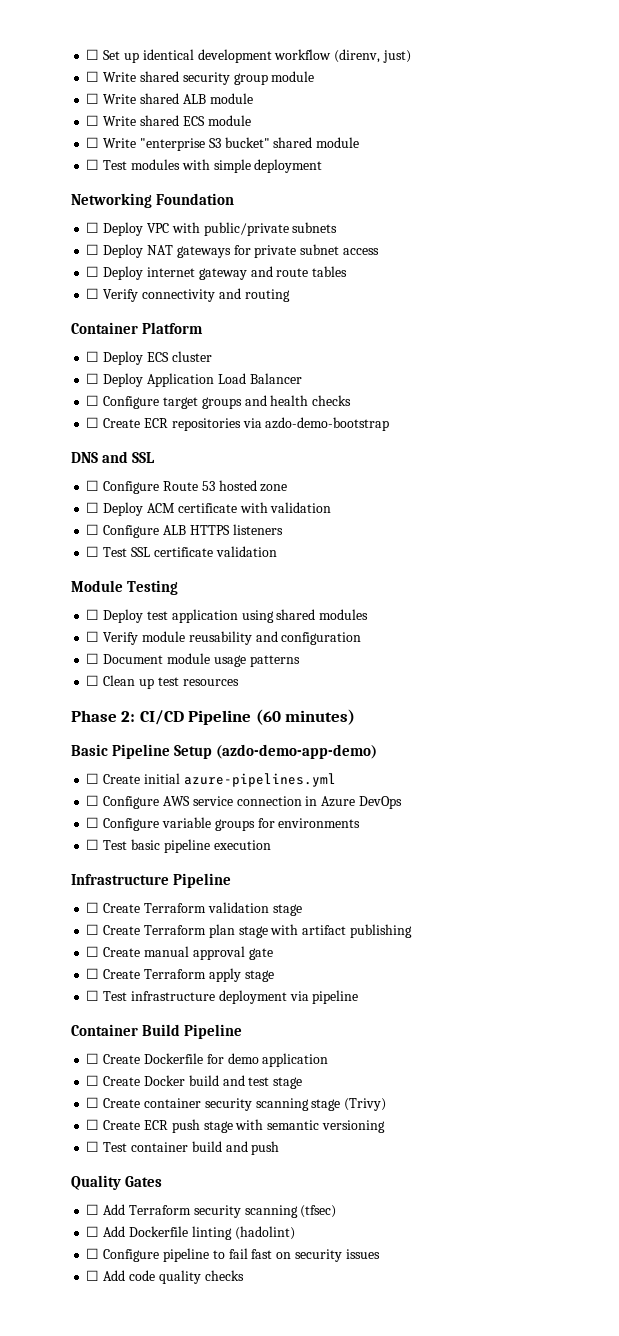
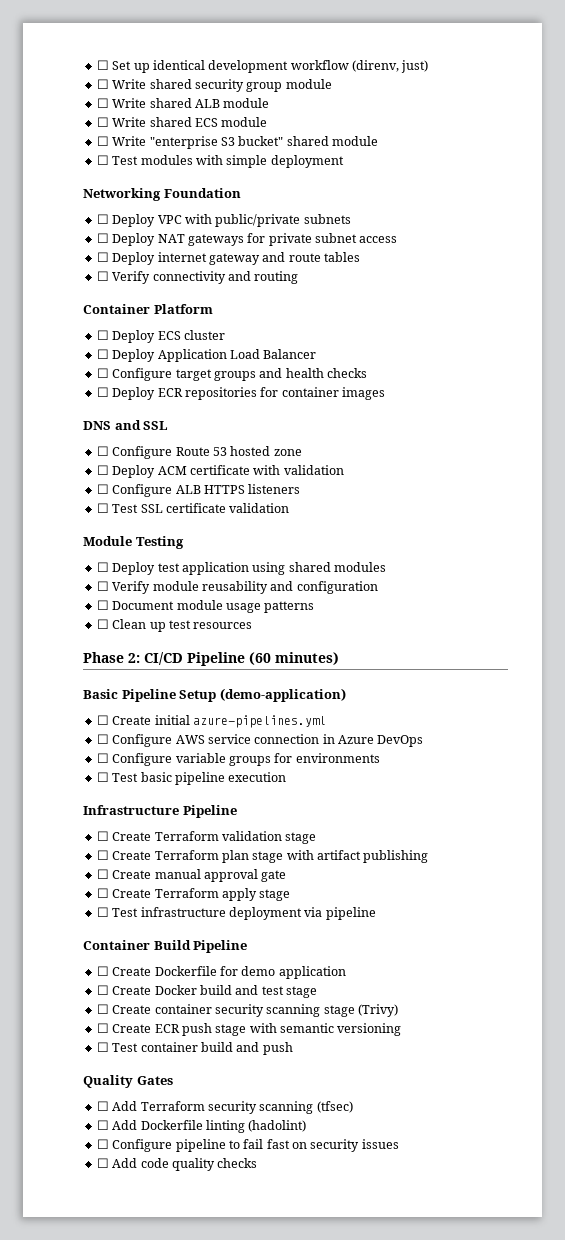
- ☐ Create ECR repositories via azdo-demo-bootstrap
+ ☐ Deploy ECR repositories for container images
- Basic Pipeline Setup (azdo-demo-app-demo)
+ Basic Pipeline Setup (demo-application)

